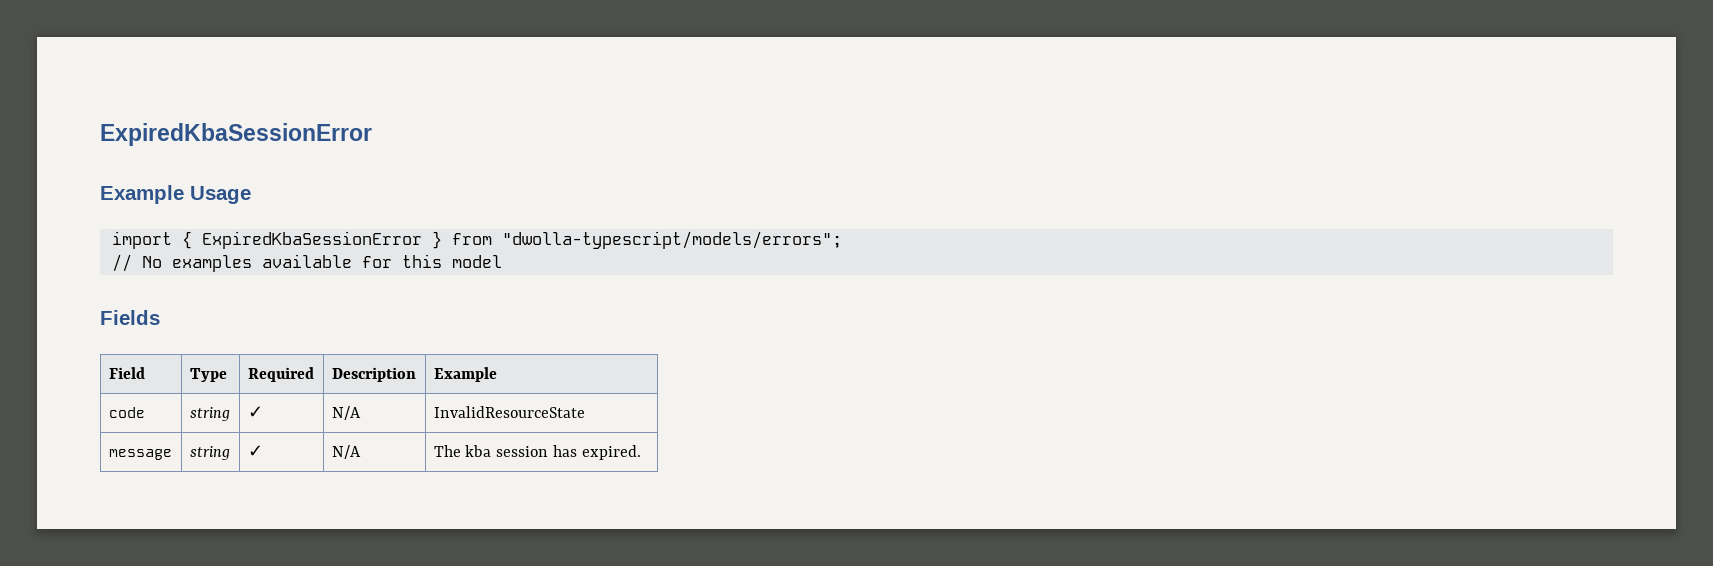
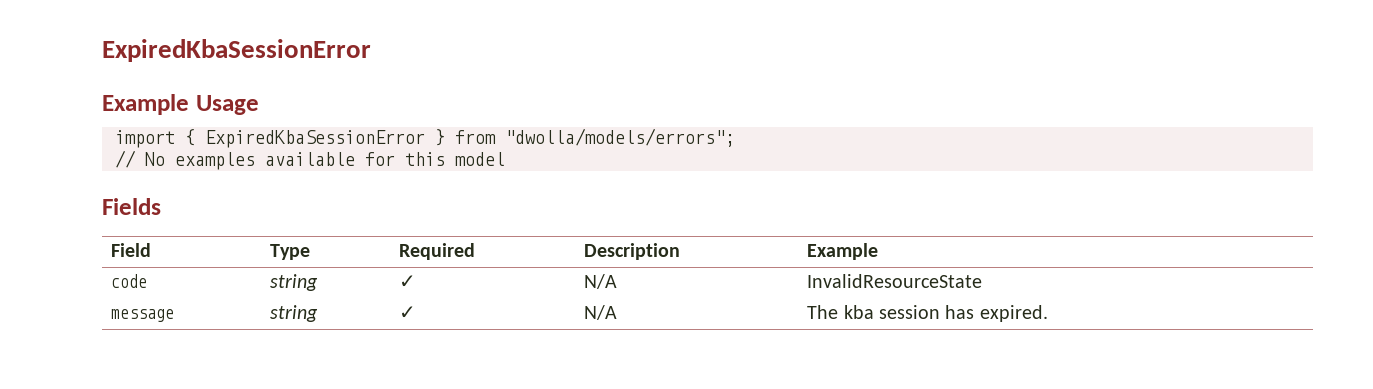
- import { ExpiredKbaSessionError } from "dwolla-typescript/models/errors";
+ import { ExpiredKbaSessionError } from "dwolla/models/errors";

